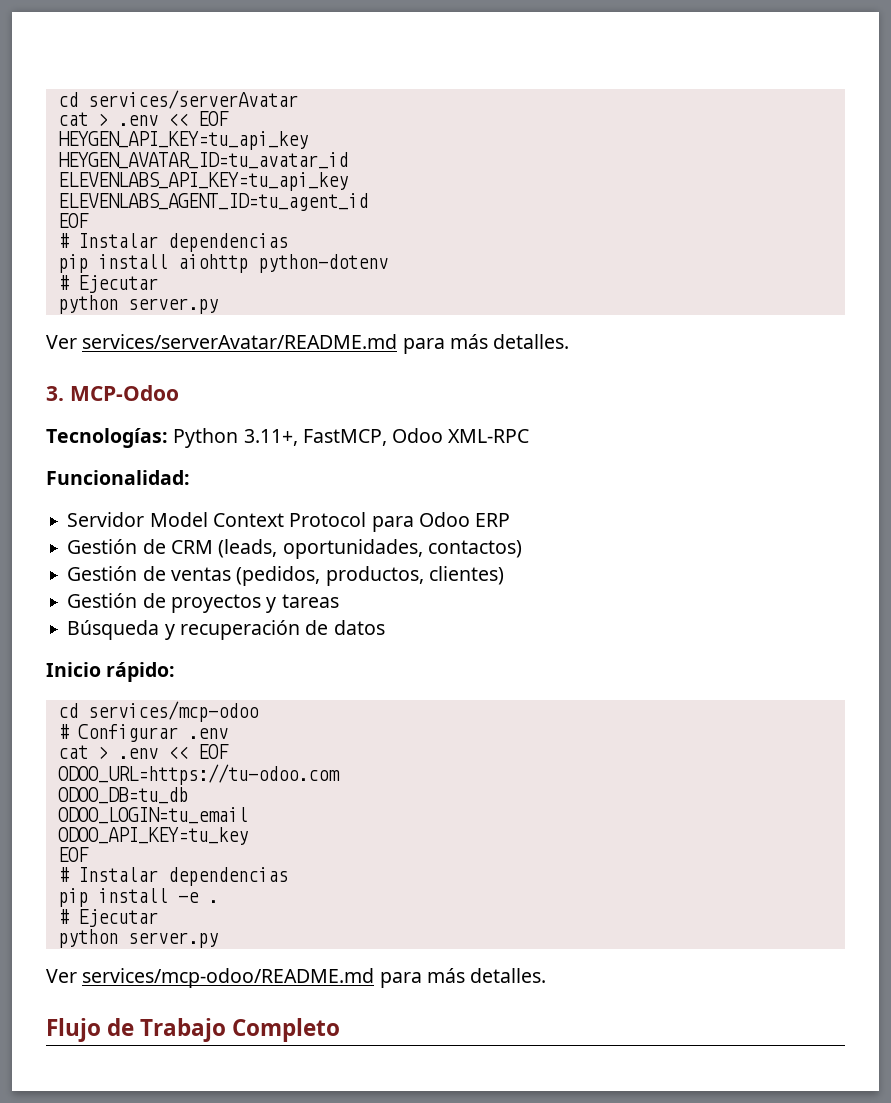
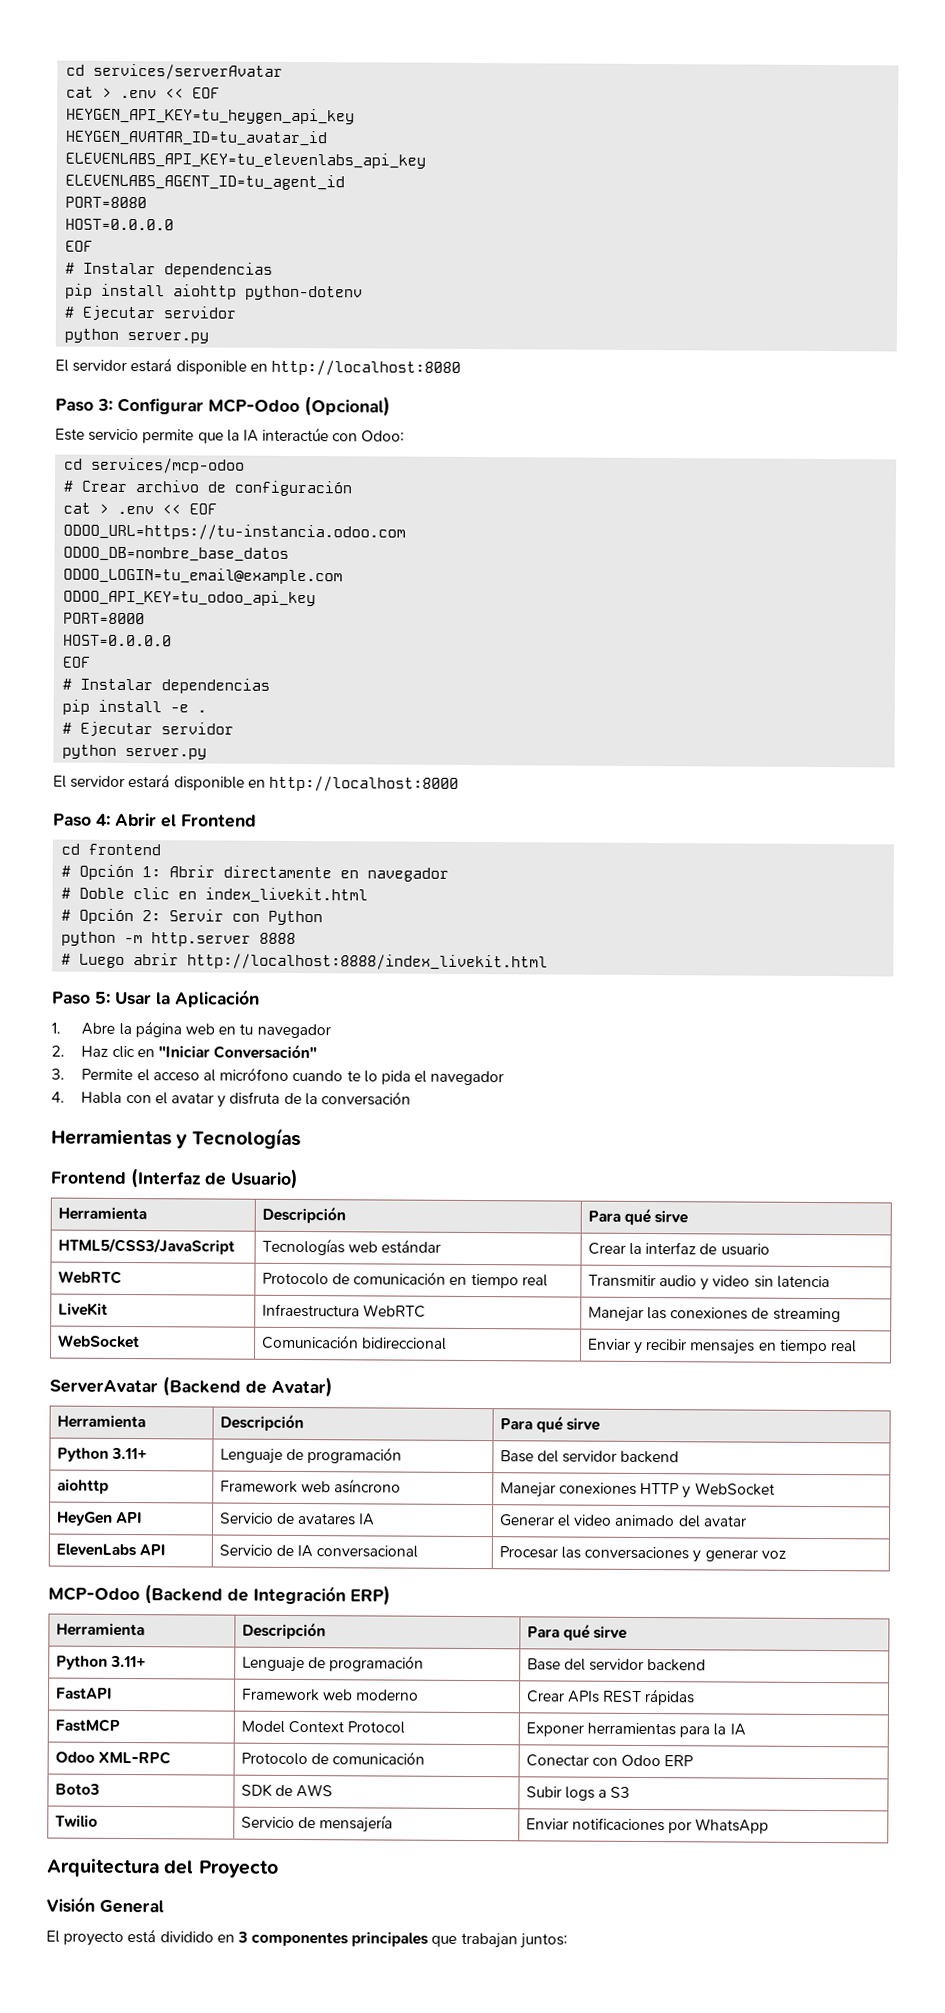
- HEYGEN_API_KEY=tu_api_key
+ HEYGEN_API_KEY=tu_heygen_api_key
- ELEVENLABS_API_KEY=tu_api_key
+ ELEVENLABS_API_KEY=tu_elevenlabs_api_key
+ PORT=8080
+ HOST=0.0.0.0
  pip install aiohttp python-dotenv
- # Ejecutar
+ # Ejecutar servidor
  python server.py
- Ver services/serverAvatar/README.md para más detalles.
- 3. MCP-Odoo
- Tecnologías: Python 3.11+, FastMCP, Odoo XML-RPC
- Funcionalidad:
- Servidor Model Context Protocol para Odoo ERP
- Gestión de CRM (leads, oportunidades, contactos)
- Gestión de ventas (pedidos, productos, clientes)
- Gestión de proyectos y tareas
- Búsqueda y recuperación de datos
- Inicio rápido:
+ El servidor estará disponible en http://localhost:8080
+ Paso 3: Configurar MCP-Odoo (Opcional)
+ Este servicio permite que la IA interactúe con Odoo:
- # Configurar .env
+ # Crear archivo de configuración
  cat > .env << EOF
- ODOO_URL=https://tu-odoo.com
- ODOO_DB=tu_db
- ODOO_LOGIN=tu_email
- ODOO_API_KEY=tu_key
+ ODOO_URL=https://tu-instancia.odoo.com
+ ODOO_DB=nombre_base_datos
+ ODOO_LOGIN=tu_email@example.com
+ ODOO_API_KEY=tu_odoo_api_key
+ PORT=8000
+ HOST=0.0.0.0
  pip install -e .
- # Ejecutar
+ # Ejecutar servidor
  python server.py
- Ver services/mcp-odoo/README.md para más detalles.
- Flujo de Trabajo Completo
+ El servidor estará disponible en http://localhost:8000
+ Paso 4: Abrir el Frontend
+ cd frontend
+ # Opción 1: Abrir directamente en navegador
+ # Doble clic en index_livekit.html
+ # Opción 2: Servir con Python
+ python -m http.server 8888
+ # Luego abrir http://localhost:8888/index_livekit.html
+ Paso 5: Usar la Aplicación
+ 1. Abre la página web en tu navegador
+ 2. Haz clic en "Iniciar Conversación"
+ 3. Permite el acceso al micrófono cuando te lo pida el navegador
+ 4. Habla con el avatar y disfruta de la conversación
+ Herramientas y Tecnologías
+ Frontend (Interfaz de Usuario)
+ Herramienta | Descripción | Para qué sirve
+ HTML5/CSS3/JavaScript | Tecnologías web estándar | Crear la interfaz de usuario
+ WebRTC | Protocolo de comunicación en tiempo real | Transmitir audio y video sin latencia
+ LiveKit | Infraestructura WebRTC | Manejar las conexiones de streaming
+ WebSocket | Comunicación bidireccional | Enviar y recibir mensajes en tiempo real
+ ServerAvatar (Backend de Avatar)
+ Herramienta | Descripción | Para qué sirve
+ Python 3.11+ | Lenguaje de programación | Base del servidor backend
+ aiohttp | Framework web asíncrono | Manejar conexiones HTTP y WebSocket
+ HeyGen API | Servicio de avatares IA | Generar el video animado del avatar
+ ElevenLabs API | Servicio de IA conversacional | Procesar las conversaciones y generar voz
+ MCP-Odoo (Backend de Integración ERP)
+ Herramienta | Descripción | Para qué sirve
+ Python 3.11+ | Lenguaje de programación | Base del servidor backend
+ FastAPI | Framework web moderno | Crear APIs REST rápidas
+ FastMCP | Model Context Protocol | Exponer herramientas para la IA
+ Odoo XML-RPC | Protocolo de comunicación | Conectar con Odoo ERP
+ Boto3 | SDK de AWS | Subir logs a S3
+ Twilio | Servicio de mensajería | Enviar notificaciones por WhatsApp
+ Arquitectura del Proyecto
+ Visión General
+ El proyecto está dividido en 3 componentes principales que trabajan juntos:

